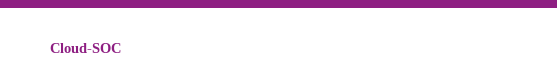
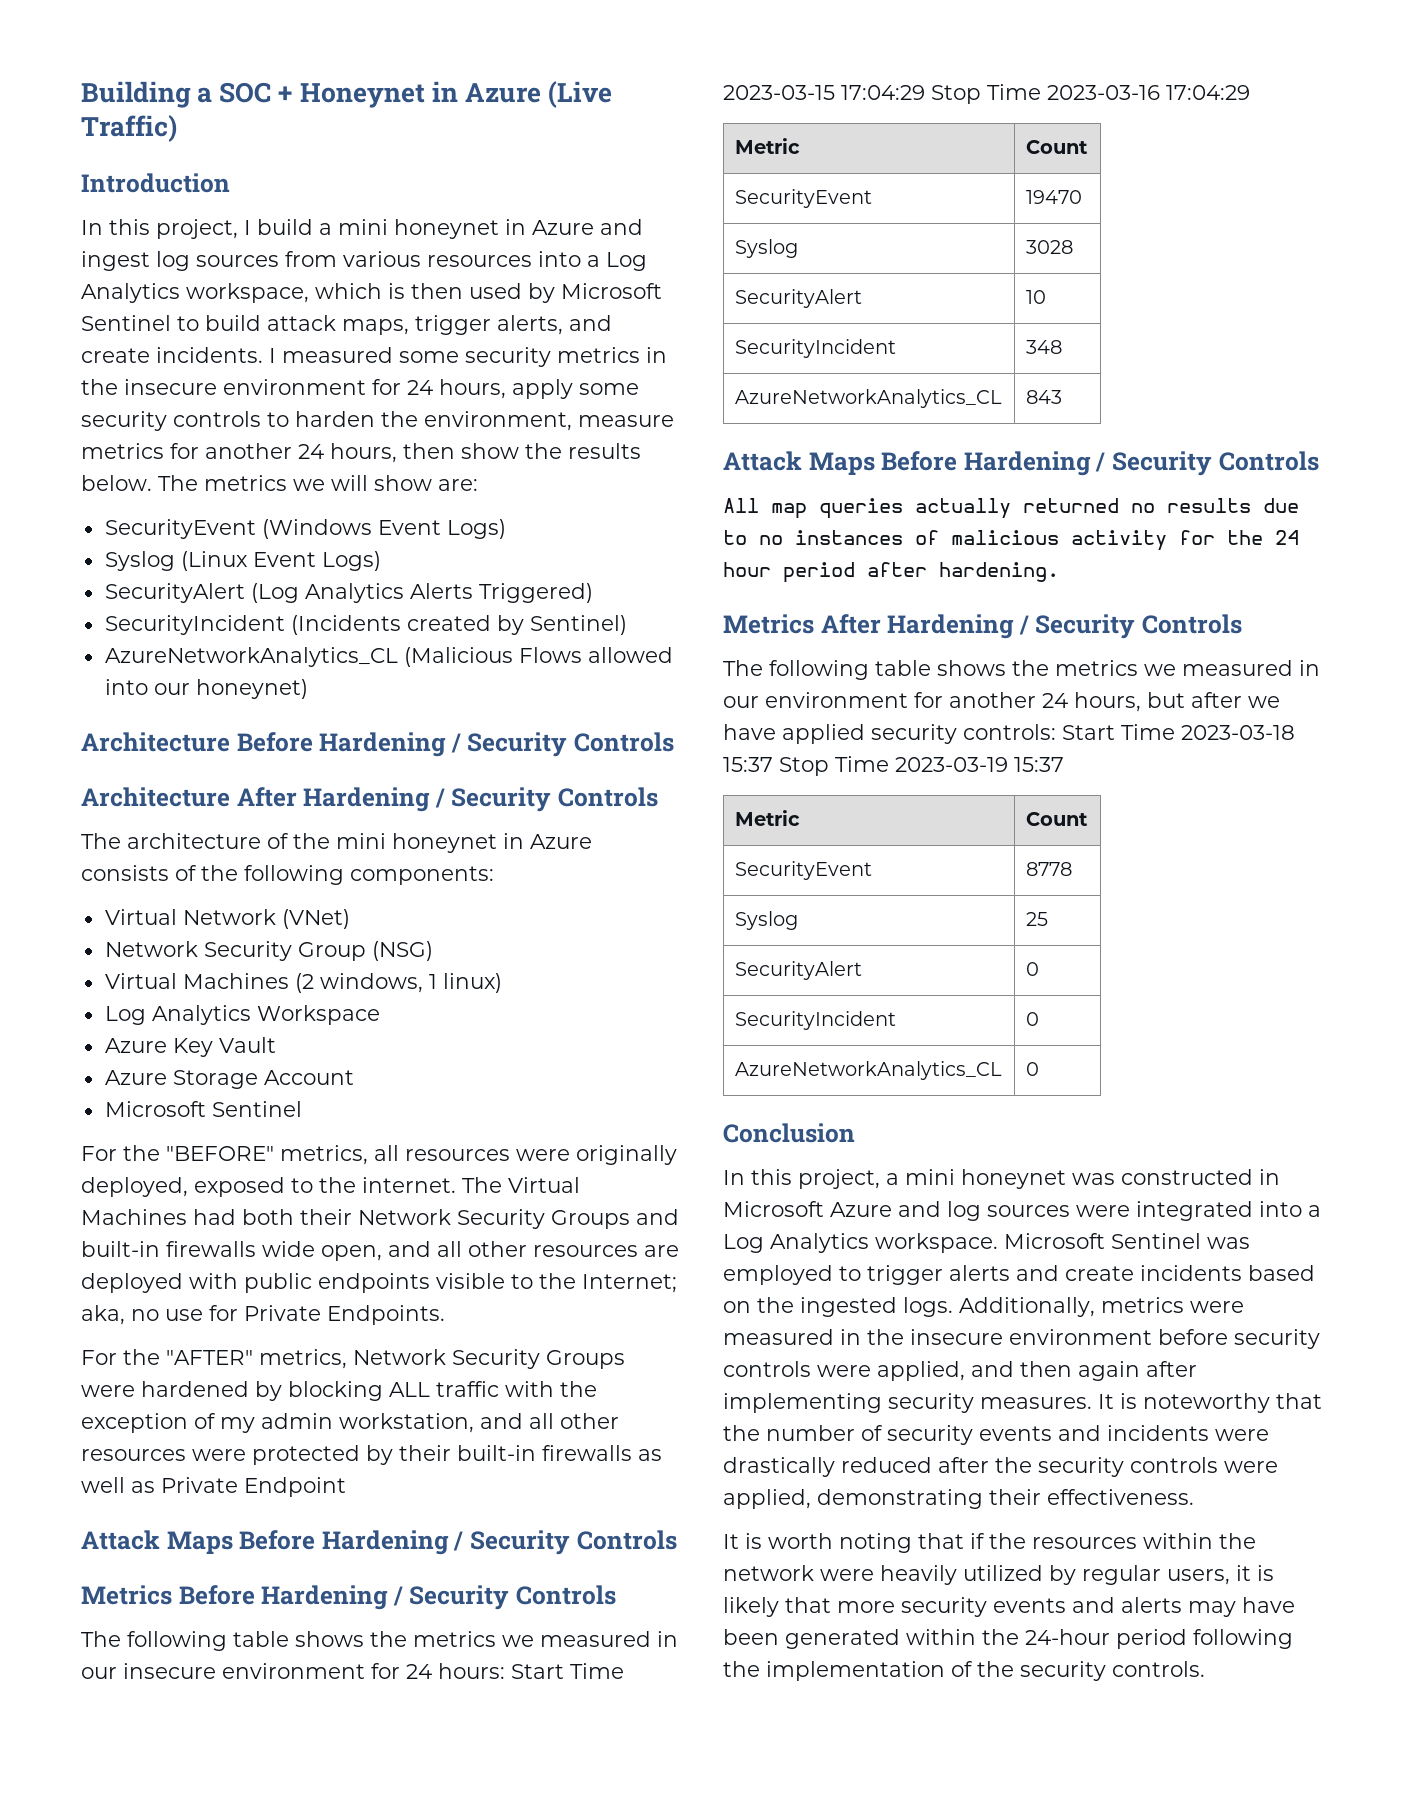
- Cloud-SOC
+ Building a SOC + Honeynet in Azure (Live Traffic)
+ Introduction
+ In this project, I build a mini honeynet in Azure and ingest log sources from various resources into a Log Analytics workspace, which is then used by Microsoft Sentinel to build attack maps, trigger alerts, and create incidents. I measured some security metrics in the insecure environment for 24 hours, apply some security controls to harden the environment, measure metrics for another 24 hours, then show the results below. The metrics we will show are:
+ SecurityEvent (Windows Event Logs)
+ Syslog (Linux Event Logs)
+ SecurityAlert (Log Analytics Alerts Triggered)
+ SecurityIncident (Incidents created by Sentinel)
+ AzureNetworkAnalytics_CL (Malicious Flows allowed into our honeynet)
+ Architecture Before Hardening / Security Controls
+ Architecture After Hardening / Security Controls
+ The architecture of the mini honeynet in Azure consists of the following components:
+ Virtual Network (VNet)
+ Network Security Group (NSG)
+ Virtual Machines (2 windows, 1 linux)
+ Log Analytics Workspace
+ Azure Key Vault
+ Azure Storage Account
+ Microsoft Sentinel
+ For the "BEFORE" metrics, all resources were originally deployed, exposed to the internet. The Virtual Machines had both their Network Security Groups and built-in firewalls wide open, and all other resources are deployed with public endpoints visible to the Internet; aka, no use for Private Endpoints.
+ For the "AFTER" metrics, Network Security Groups were hardened by blocking ALL traffic with the exception of my admin workstation, and all other resources were protected by their built-in firewalls as well as Private Endpoint
+ Attack Maps Before Hardening / Security Controls
+ Metrics Before Hardening / Security Controls
+ The following table shows the metrics we measured in our insecure environment for 24 hours: Start Time 2023-03-15 17:04:29 Stop Time 2023-03-16 17:04:29
+ Metric | Count
+ SecurityEvent | 19470
+ Syslog | 3028
+ SecurityAlert | 10
+ SecurityIncident | 348
+ AzureNetworkAnalytics_CL | 843
+ Attack Maps Before Hardening / Security Controls
+ All map queries actually returned no results due to no instances of malicious activity for the 24 hour period after hardening.
+ Metrics After Hardening / Security Controls
+ The following table shows the metrics we measured in our environment for another 24 hours, but after we have applied security controls: Start Time 2023-03-18 15:37 Stop Time 2023-03-19 15:37
+ Metric | Count
+ SecurityEvent | 8778
+ Syslog | 25
+ SecurityAlert | 0
+ SecurityIncident | 0
+ AzureNetworkAnalytics_CL | 0
+ Conclusion
+ In this project, a mini honeynet was constructed in Microsoft Azure and log sources were integrated into a Log Analytics workspace. Microsoft Sentinel was employed to trigger alerts and create incidents based on the ingested logs. Additionally, metrics were measured in the insecure environment before security controls were applied, and then again after implementing security measures. It is noteworthy that the number of security events and incidents were drastically reduced after the security controls were applied, demonstrating their effectiveness.
+ It is worth noting that if the resources within the network were heavily utilized by regular users, it is likely that more security events and alerts may have been generated within the 24-hour period following the implementation of the security controls.

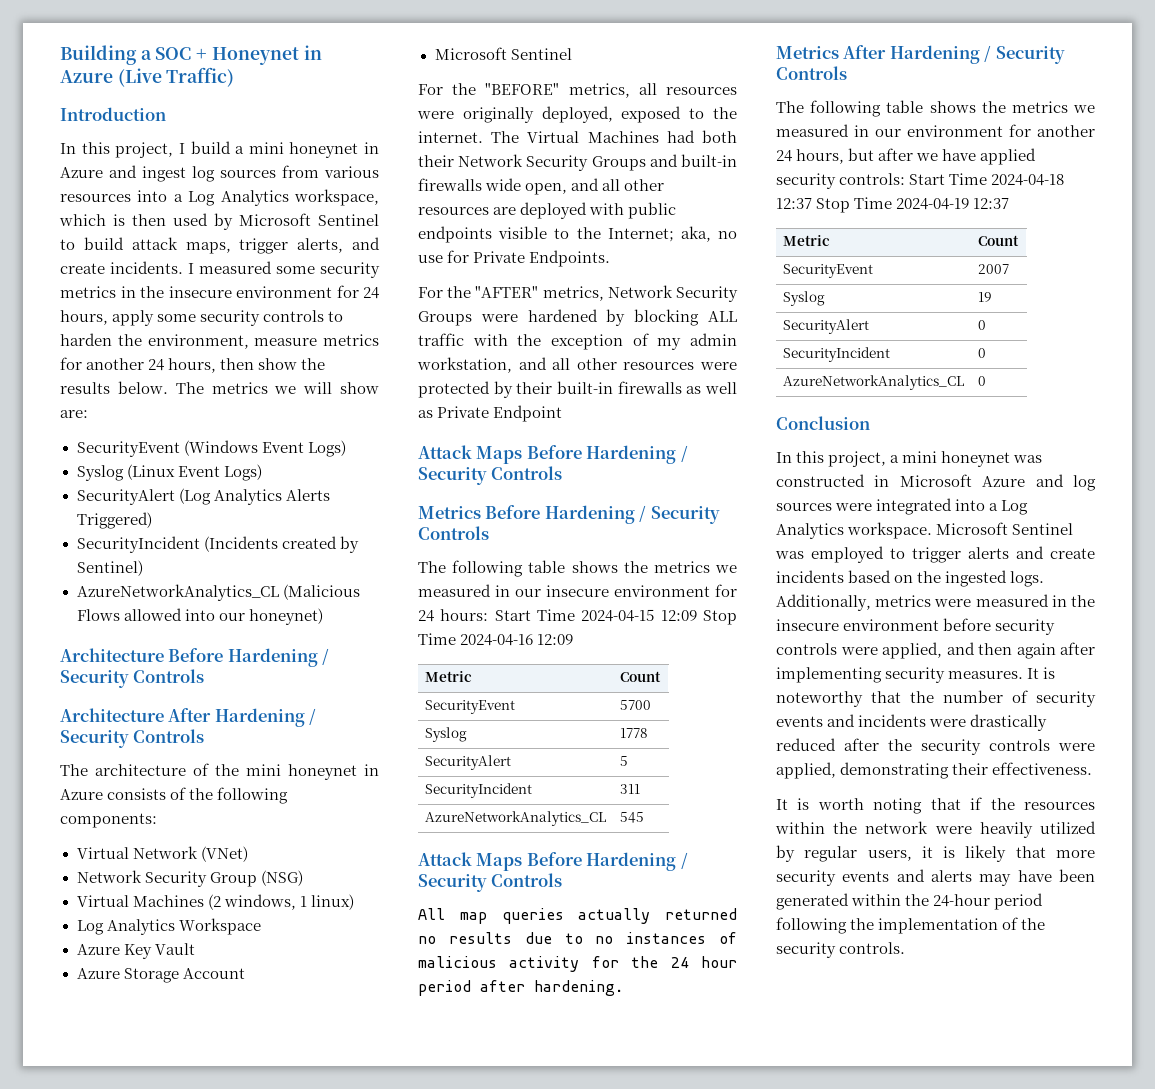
- The following table shows the metrics we measured in our insecure environment for 24 hours: Start Time 2023-03-15 17:04:29 Stop Time 2023-03-16 17:04:29
+ The following table shows the metrics we measured in our insecure environment for 24 hours: Start Time 2024-04-15 12:09 Stop Time 2024-04-16 12:09
  Metric | Count
- SecurityEvent | 19470
- Syslog | 3028
- SecurityAlert | 10
- SecurityIncident | 348
- AzureNetworkAnalytics_CL | 843
+ SecurityEvent | 5700
+ Syslog | 1778
+ SecurityAlert | 5
+ SecurityIncident | 311
+ AzureNetworkAnalytics_CL | 545
- The following table shows the metrics we measured in our environment for another 24 hours, but after we have applied security controls: Start Time 2023-03-18 15:37 Stop Time 2023-03-19 15:37
+ The following table shows the metrics we measured in our environment for another 24 hours, but after we have applied security controls: Start Time 2024-04-18 12:37 Stop Time 2024-04-19 12:37
  Metric | Count
- SecurityEvent | 8778
- Syslog | 25
+ SecurityEvent | 2007
+ Syslog | 19

